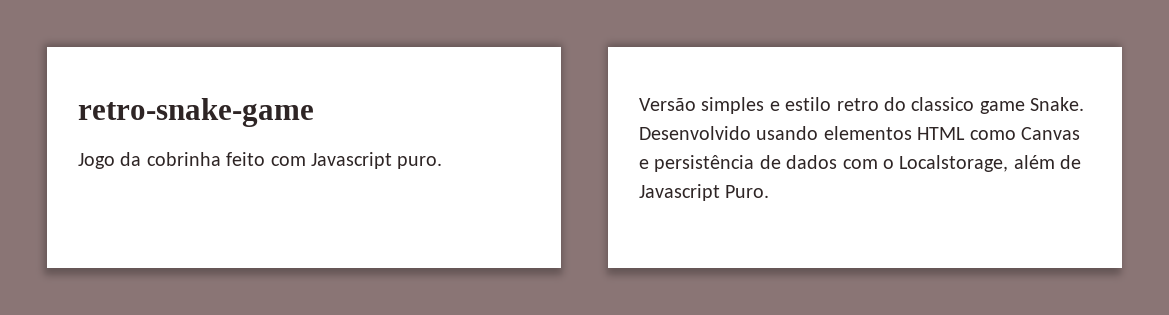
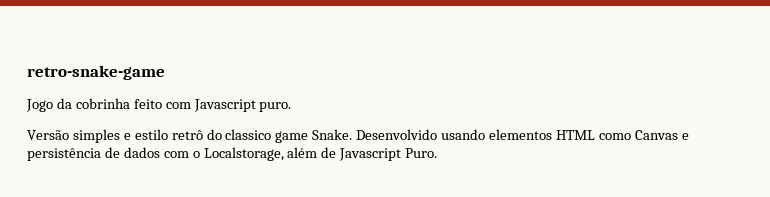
- Versão simples e estilo retro do classico game Snake.
+ Versão simples e estilo retrô do classico game Snake.

